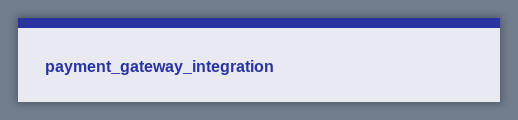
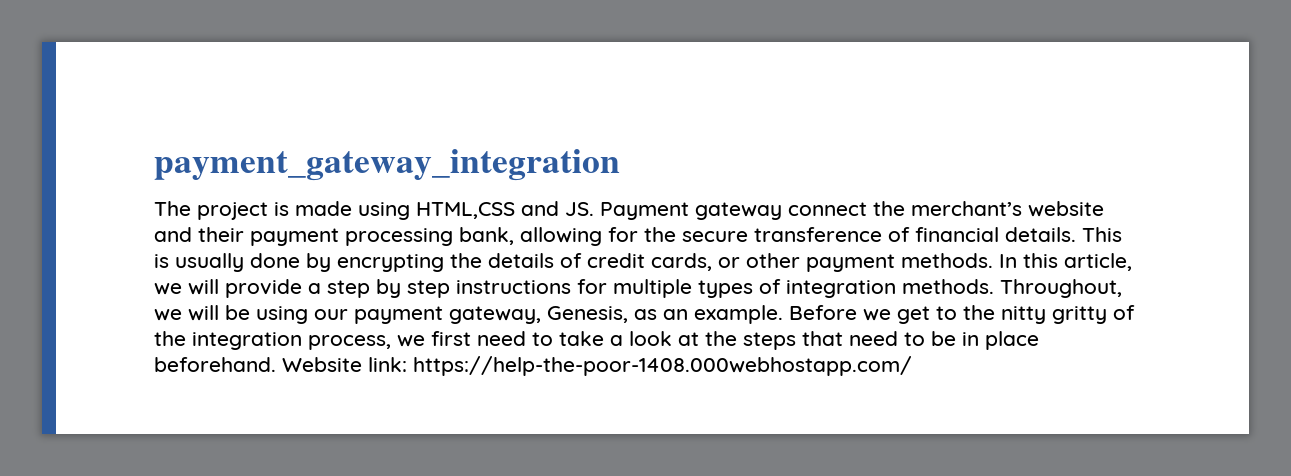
+ The project is made using HTML,CSS and JS. Payment gateway connect the merchant’s website and their payment processing bank, allowing for the secure transference of financial details. This is usually done by encrypting the details of credit cards, or other payment methods. In this article, we will provide a step by step instructions for multiple types of integration methods. Throughout, we will be using our payment gateway, Genesis, as an example. Before we get to the nitty gritty of the integration process, we first need to take a look at the steps that need to be in place beforehand. Website link: https://help-the-poor-1408.000webhostapp.com/

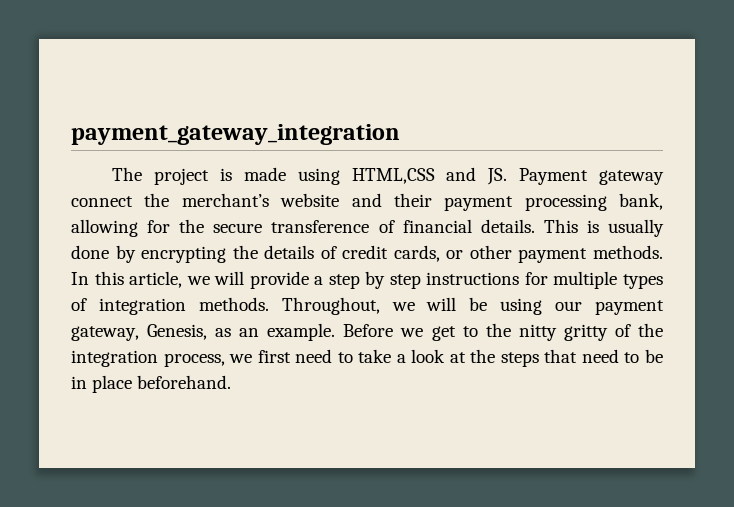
- Website link: https://help-the-poor-1408.000webhostapp.com/

